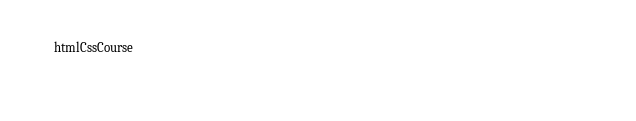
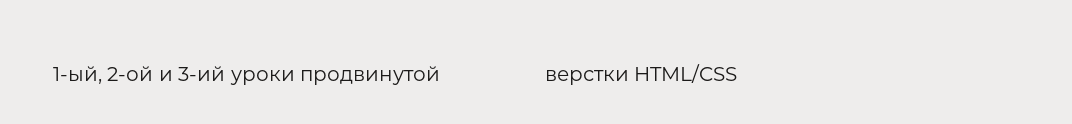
- htmlCssCourse
+ 1-ый, 2-ой и 3-ий уроки продвинутой верстки HTML/CSS

